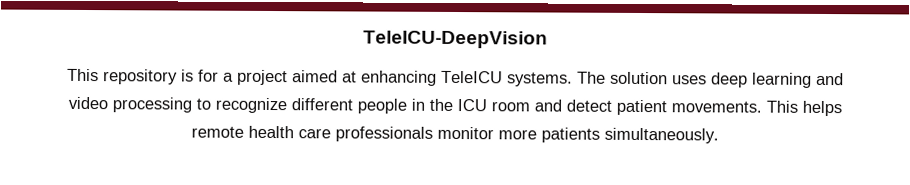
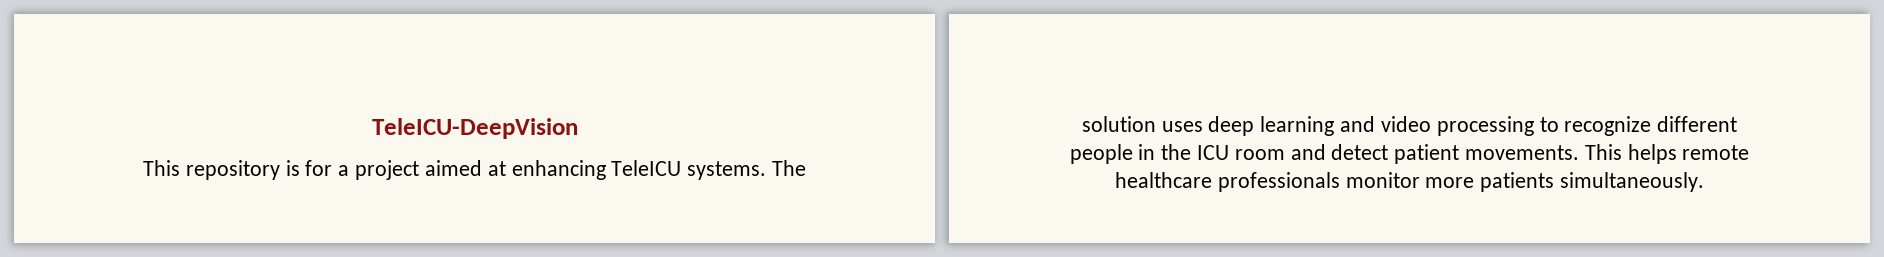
- This helps remote health care professionals monitor more patients simultaneously.
+ This helps remote healthcare professionals monitor more patients simultaneously.

